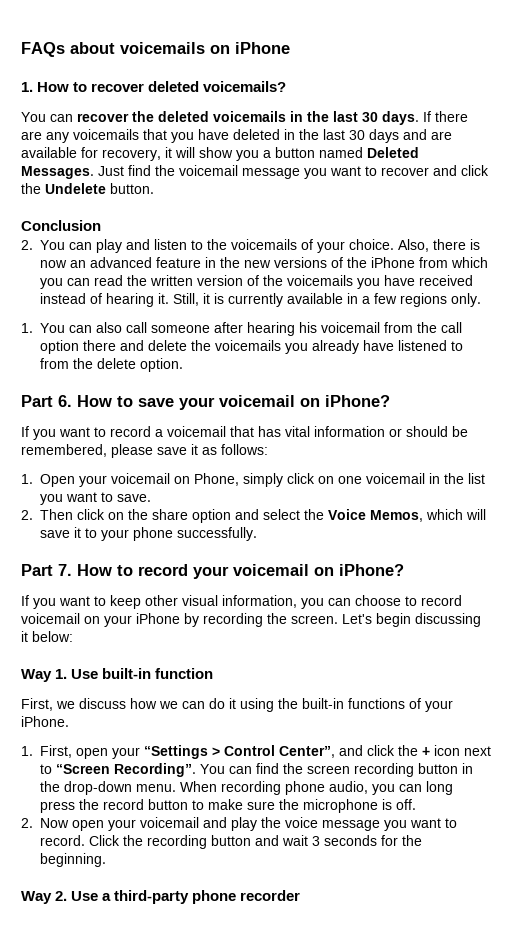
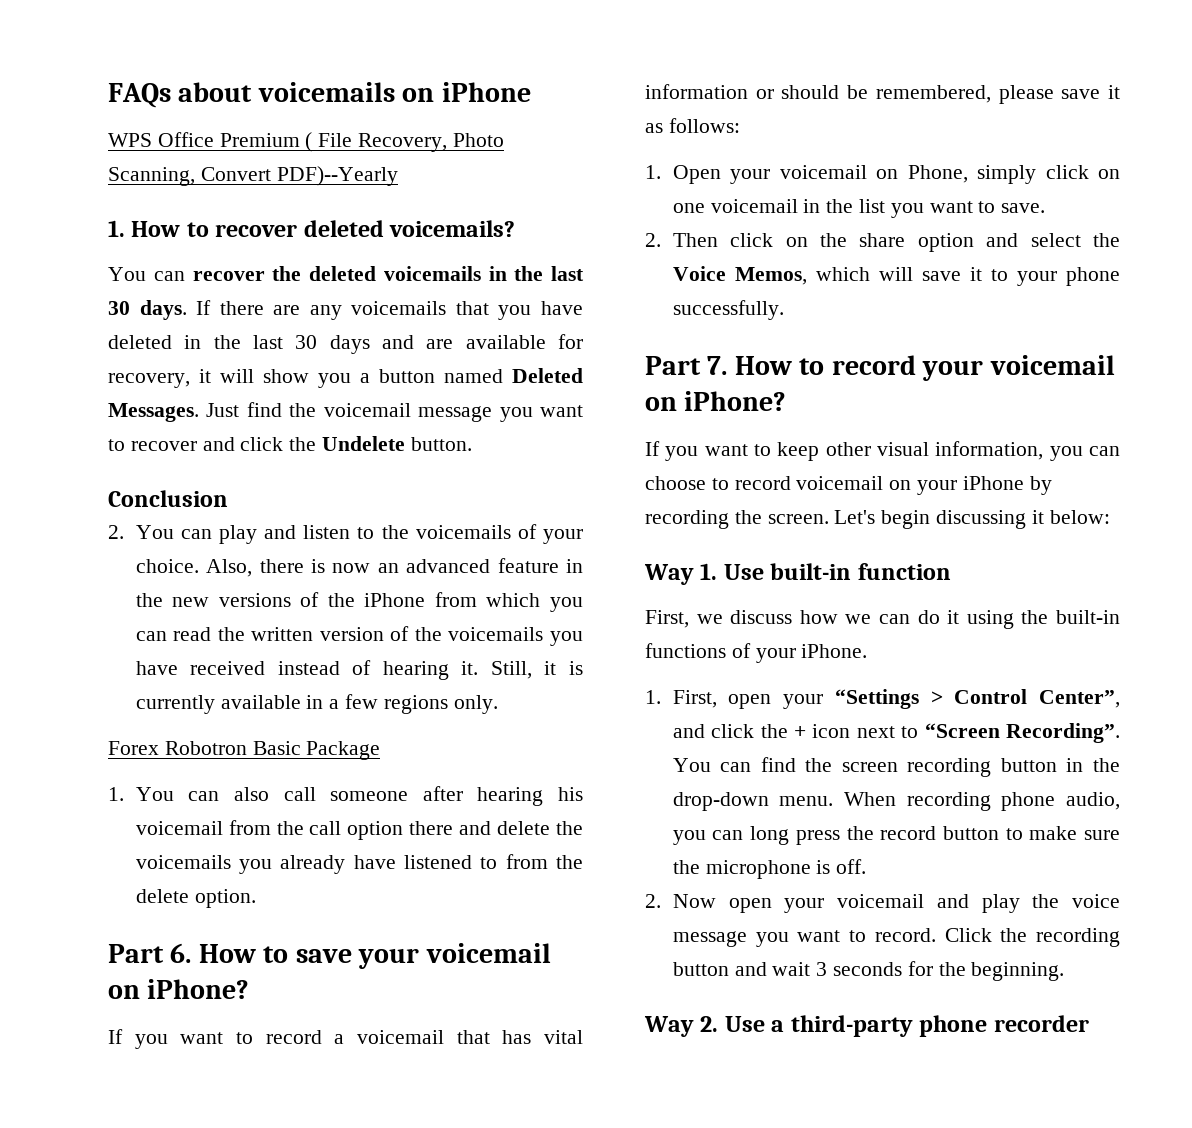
+ WPS Office Premium ( File Recovery, Photo Scanning, Convert PDF)--Yearly
+ Forex Robotron Basic Package

